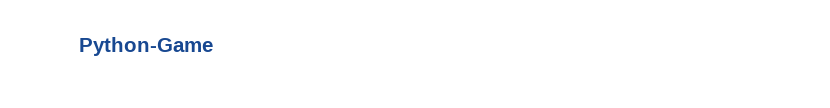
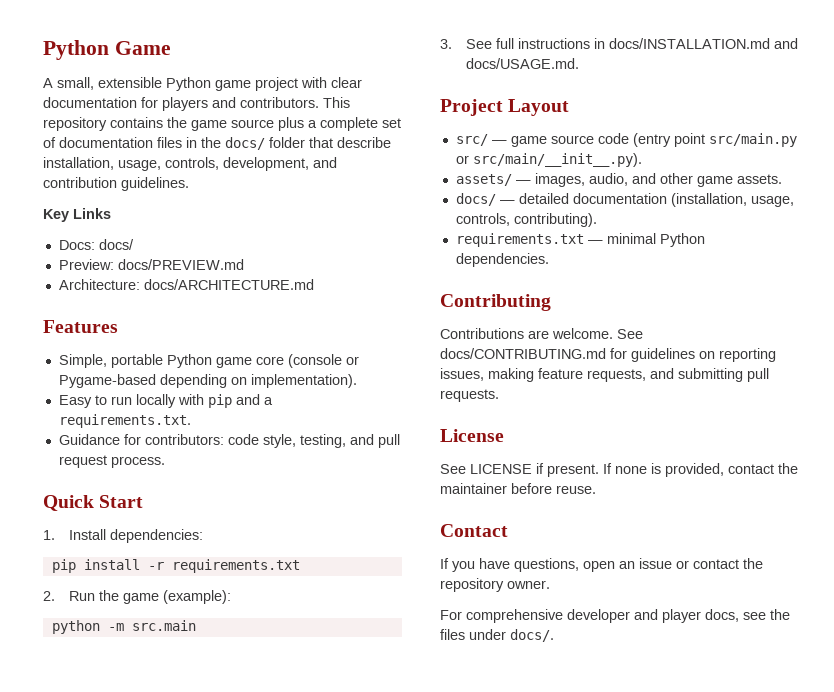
- Python-Game
+ Python Game
+ A small, extensible Python game project with clear documentation for players and contributors. This repository contains the game source plus a complete set of documentation files in the docs/ folder that describe installation, usage, controls, development, and contribution guidelines.
+ Key Links
+ Docs: docs/
+ Preview: docs/PREVIEW.md
+ Architecture: docs/ARCHITECTURE.md
+ Features
+ Simple, portable Python game core (console or Pygame-based depending on implementation).
+ Easy to run locally with pip and a requirements.txt.
+ Guidance for contributors: code style, testing, and pull request process.
+ Quick Start
+ 1. Install dependencies:
+ pip install -r requirements.txt
+ 2. Run the game (example):
+ python -m src.main
+ 3. See full instructions in docs/INSTALLATION.md and docs/USAGE.md.
+ Project Layout
+ src/ — game source code (entry point src/main.py or src/main/__init__.py).
+ assets/ — images, audio, and other game assets.
+ docs/ — detailed documentation (installation, usage, controls, contributing).
+ requirements.txt — minimal Python dependencies.
+ Contributing
+ Contributions are welcome. See docs/CONTRIBUTING.md for guidelines on reporting issues, making feature requests, and submitting pull requests.
+ License
+ See LICENSE if present. If none is provided, contact the maintainer before reuse.
+ Contact
+ If you have questions, open an issue or contact the repository owner.
+ For comprehensive developer and player docs, see the files under docs/.

